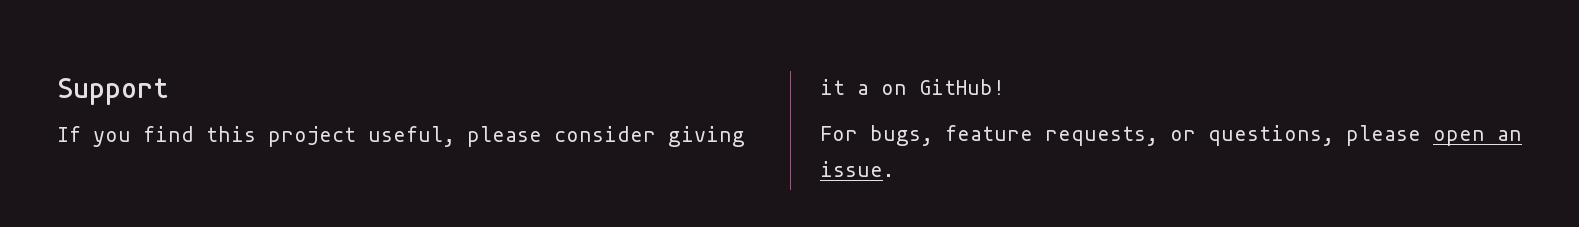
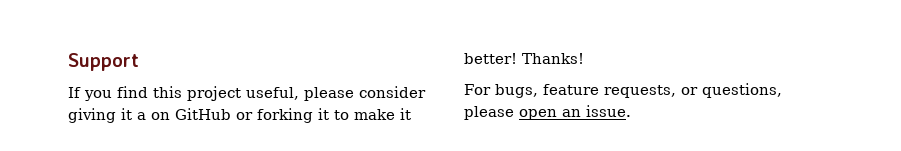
- If you find this project useful, please consider giving it a on GitHub!
+ If you find this project useful, please consider giving it a on GitHub or forking it to make it better! Thanks!

